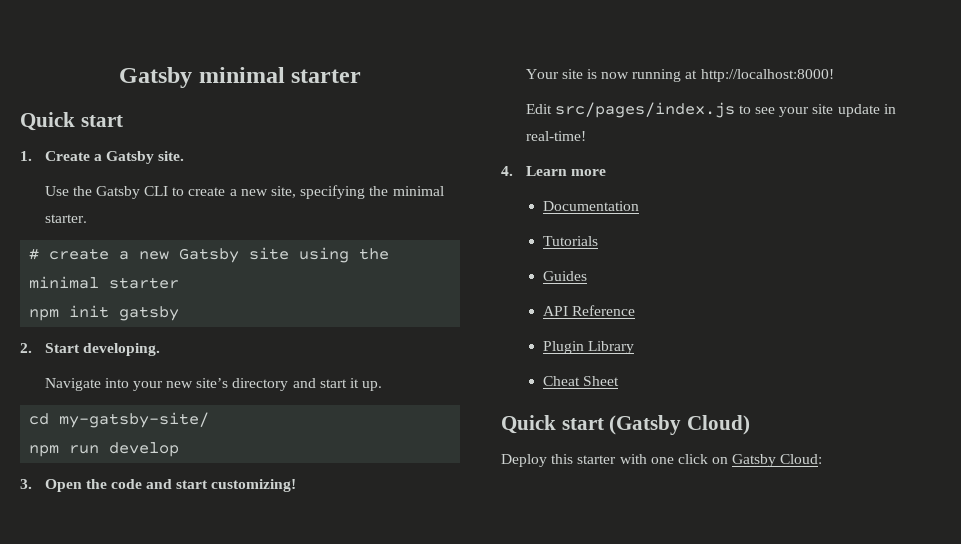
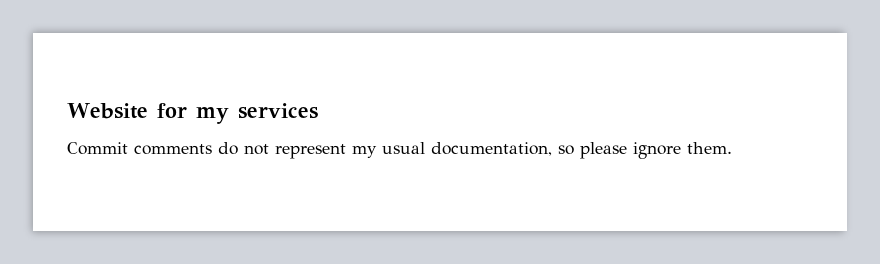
- Gatsby minimal starter
- Quick start
- 1. Create a Gatsby site.
- Use the Gatsby CLI to create a new site, specifying the minimal starter.
- # create a new Gatsby site using the minimal starter
- npm init gatsby
- 2. Start developing.
- Navigate into your new site’s directory and start it up.
- cd my-gatsby-site/
- npm run develop
- 3. Open the code and start customizing!
- Your site is now running at http://localhost:8000!
- Edit src/pages/index.js to see your site update in real-time!
- 4. Learn more
- Documentation
- Tutorials
- Guides
- API Reference
- Plugin Library
- Cheat Sheet
- Quick start (Gatsby Cloud)
- Deploy this starter with one click on Gatsby Cloud:
+ Website for my services
+ Commit comments do not represent my usual documentation, so please ignore them.

